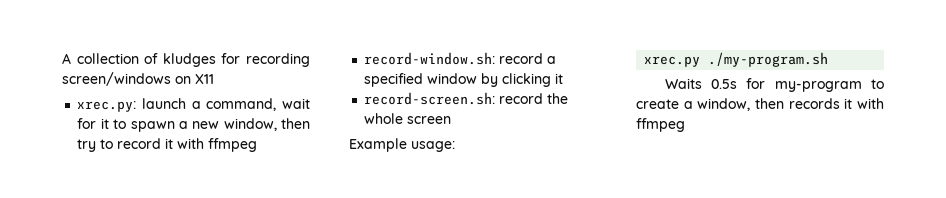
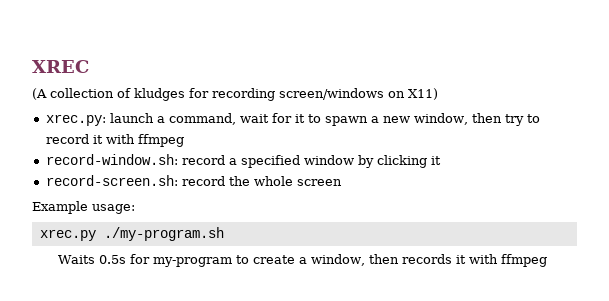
- A collection of kludges for recording screen/windows on X11
+ XREC
+ (A collection of kludges for recording screen/windows on X11)

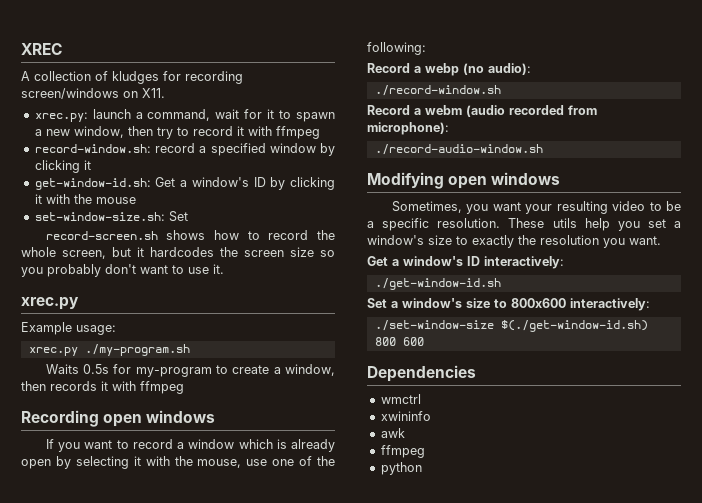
- (A collection of kludges for recording screen/windows on X11)
+ A collection of kludges for recording screen/windows on X11.
- record-screen.sh: record the whole screen
+ get-window-id.sh: Get a window's ID by clicking it with the mouse
+ set-window-size.sh: Set
+ record-screen.sh shows how to record the whole screen, but it hardcodes the screen size so you probably don't want to use it.
+ xrec.py
+ Recording open windows
+ If you want to record a window which is already open by selecting it with the mouse, use one of the following:
+ Record a webp (no audio):
+ ./record-window.sh
+ Record a webm (audio recorded from microphone):
+ ./record-audio-window.sh
+ Modifying open windows
+ Sometimes, you want your resulting video to be a specific resolution. These utils help you set a window's size to exactly the resolution you want.
+ Get a window's ID interactively:
+ ./get-window-id.sh
+ Set a window's size to 800x600 interactively:
+ ./set-window-size $(./get-window-id.sh) 800 600
+ Dependencies
+ wmctrl
+ xwininfo
+ awk
+ ffmpeg
+ python

